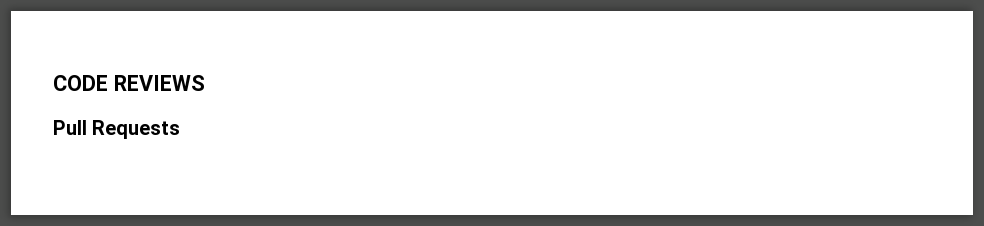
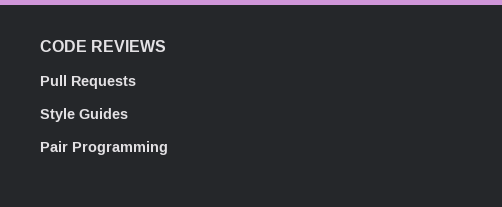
+ Style Guides
+ Pair Programming

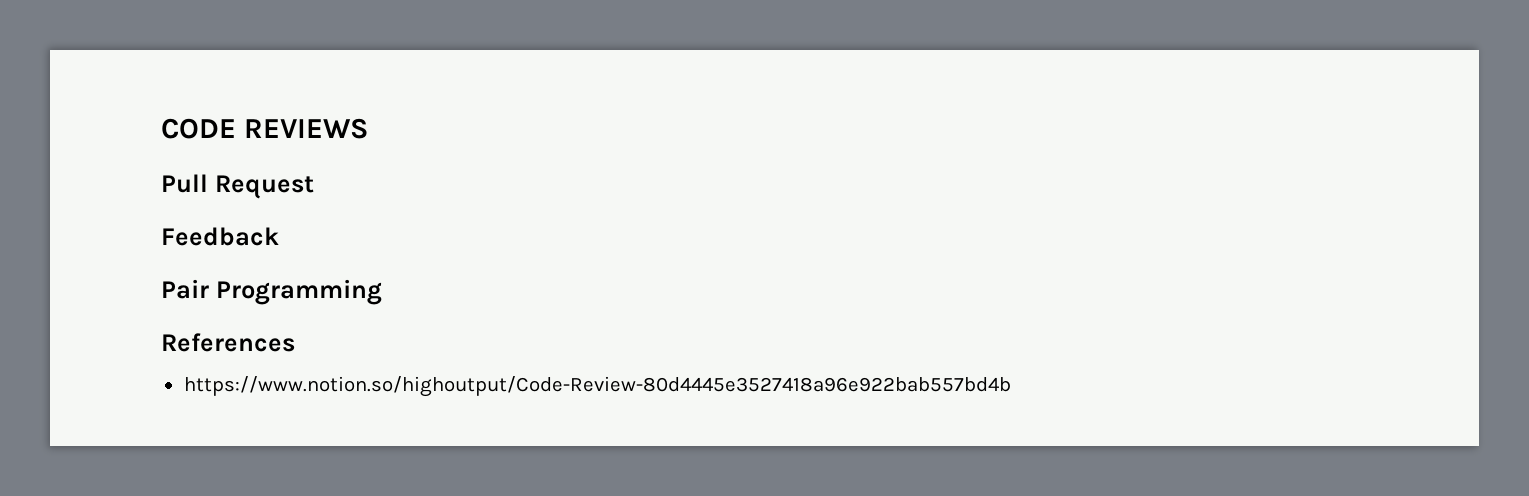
- Pull Requests
- Style Guides
+ Pull Request
+ Feedback
+ References
+ https://www.notion.so/highoutput/Code-Review-80d4445e3527418a96e922bab557bd4b

